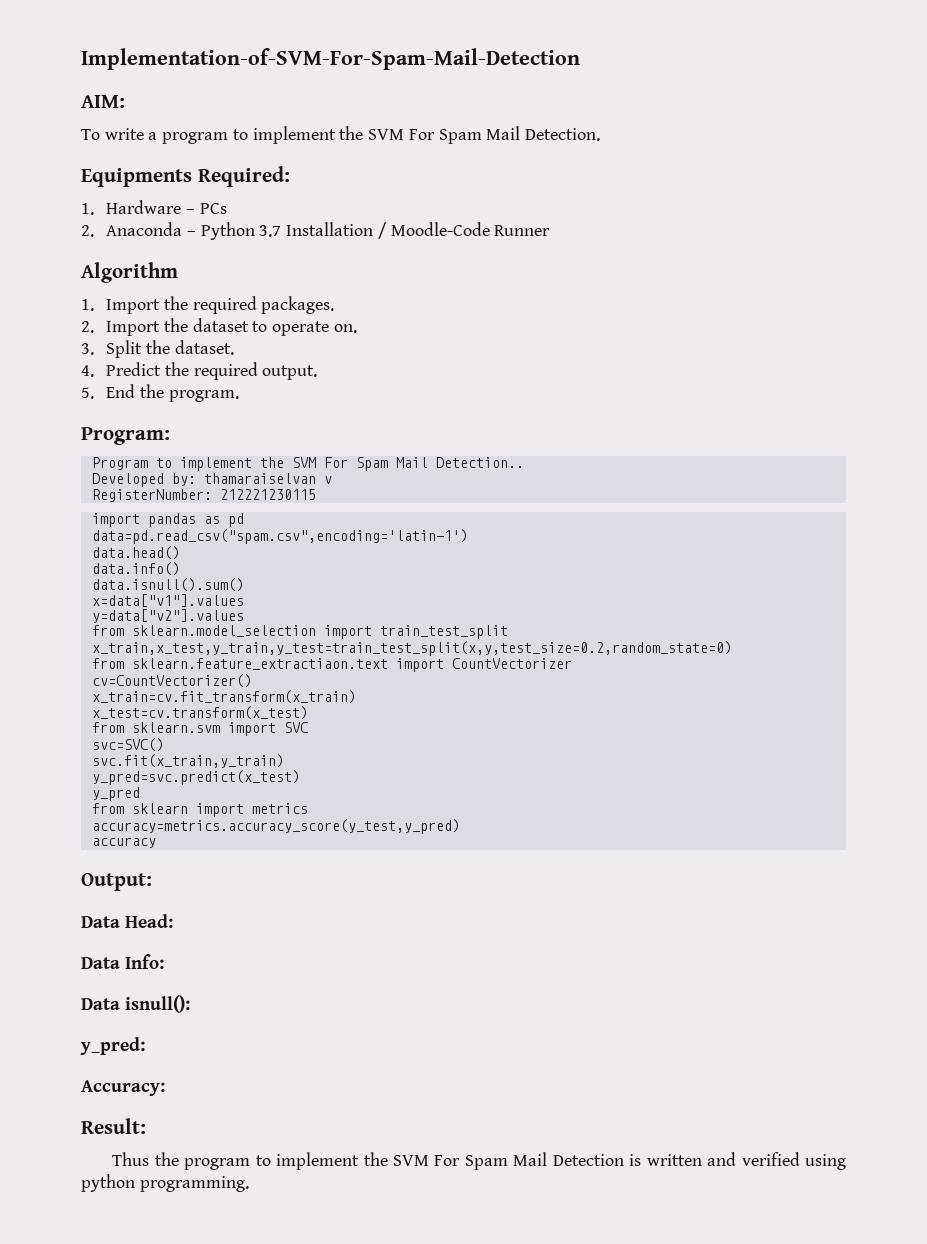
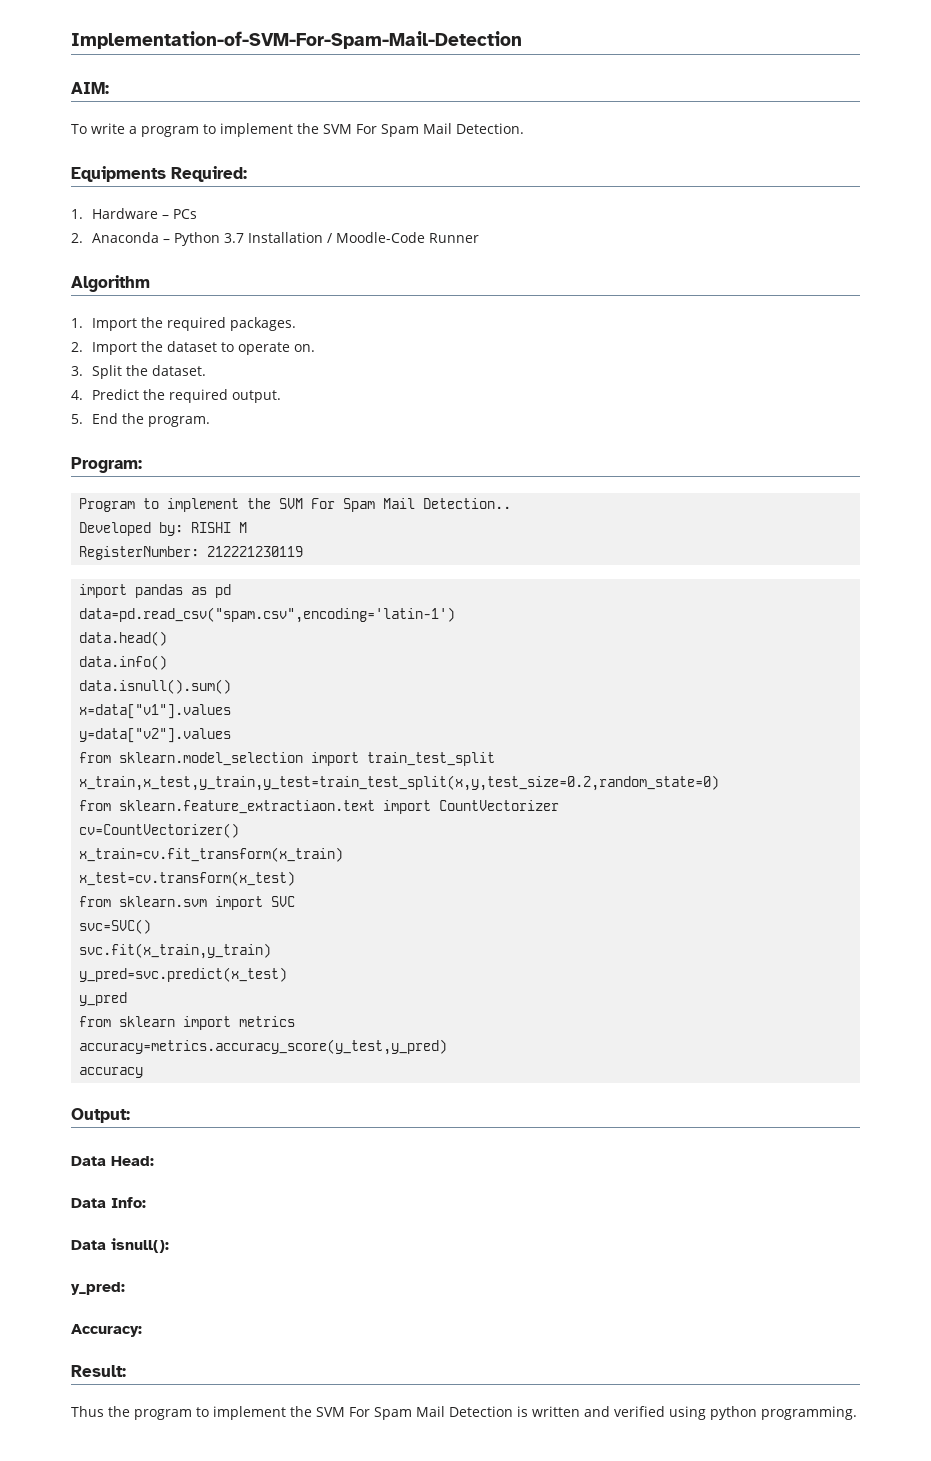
- Developed by: thamaraiselvan v
+ Developed by: RISHI M
- RegisterNumber: 212221230115
+ RegisterNumber: 212221230119

